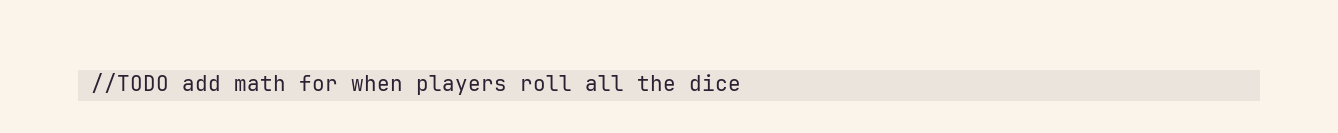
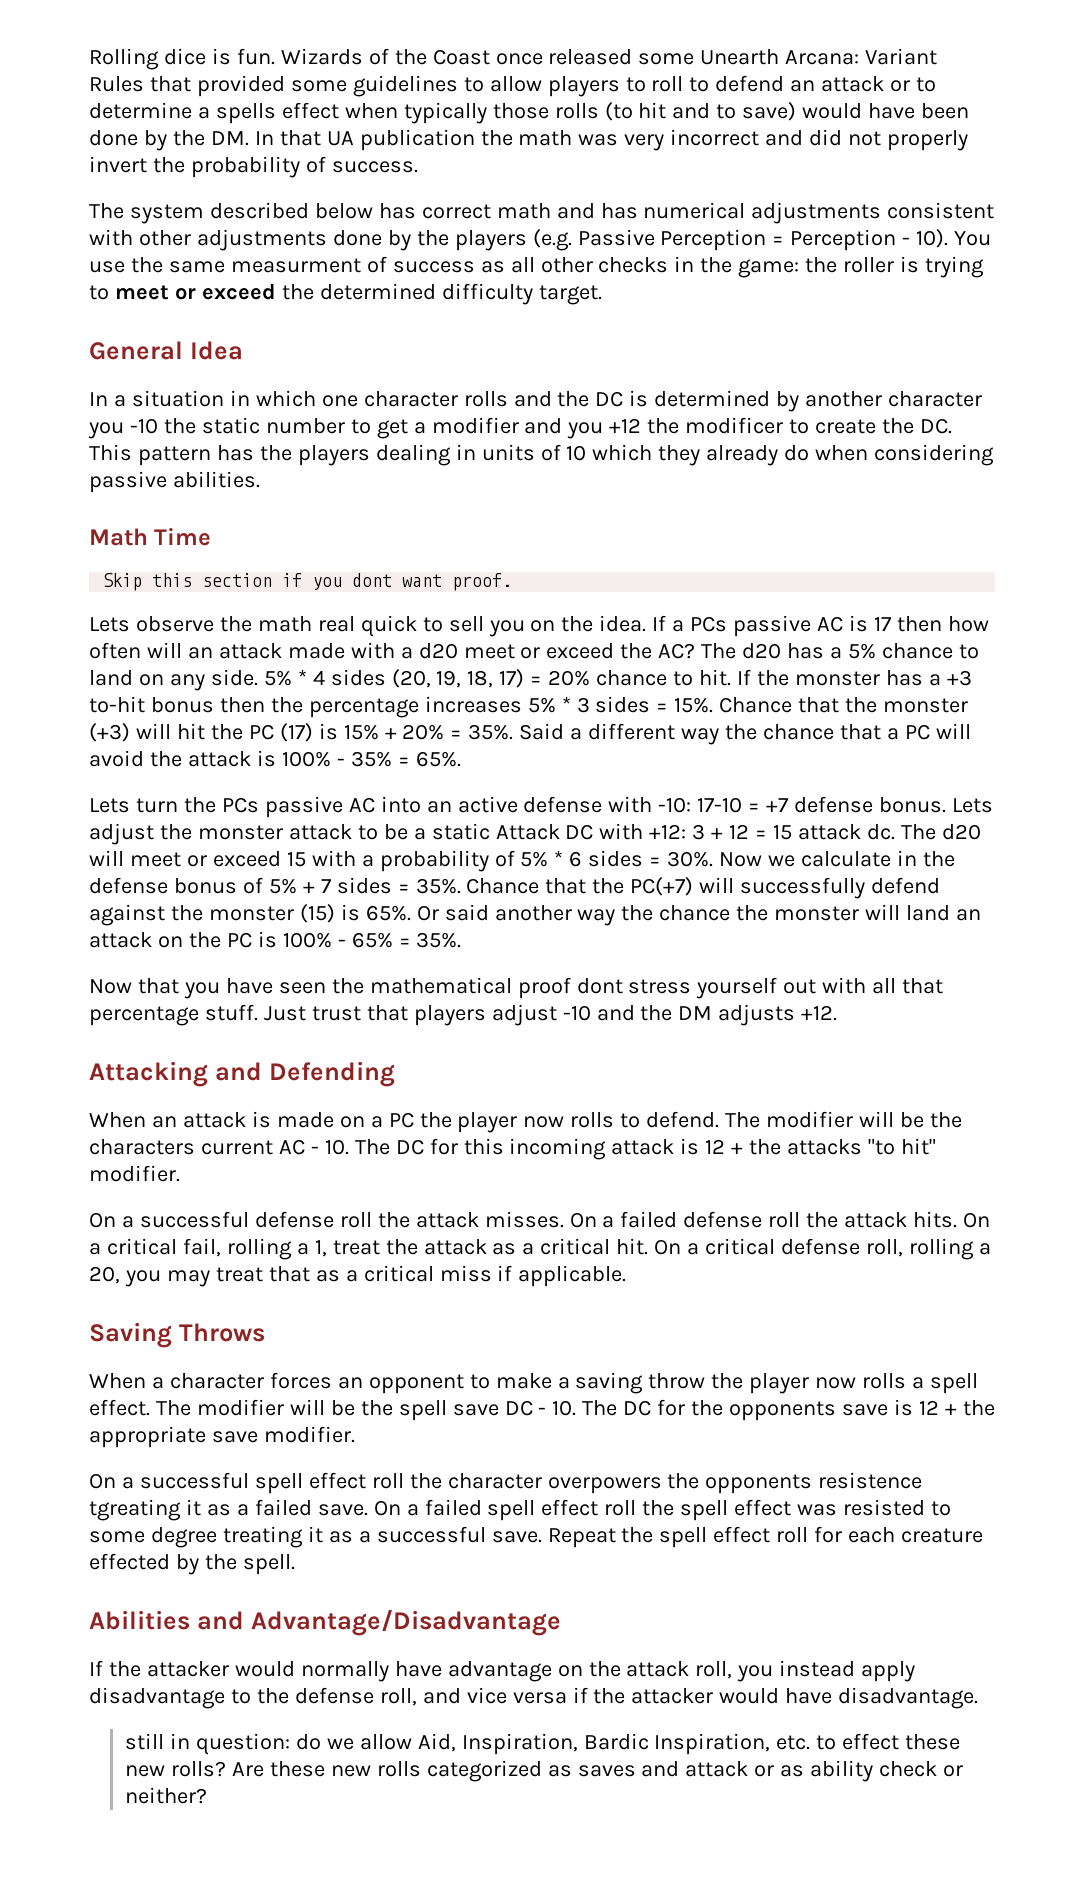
- //TODO add math for when players roll all the dice
+ Rolling dice is fun. Wizards of the Coast once released some Unearth Arcana: Variant Rules that provided some guidelines to allow players to roll to defend an attack or to determine a spells effect when typically those rolls (to hit and to save) would have been done by the DM. In that UA publication the math was very incorrect and did not properly invert the probability of success.
+ The system described below has correct math and has numerical adjustments consistent with other adjustments done by the players (e.g. Passive Perception = Perception - 10). You use the same measurment of success as all other checks in the game: the roller is trying to meet or exceed the determined difficulty target.
+ General Idea
+ In a situation in which one character rolls and the DC is determined by another character you -10 the static number to get a modifier and you +12 the modificer to create the DC. This pattern has the players dealing in units of 10 which they already do when considering passive abilities.
+ Math Time
+ Skip this section if you dont want proof.
+ Lets observe the math real quick to sell you on the idea. If a PCs passive AC is 17 then how often will an attack made with a d20 meet or exceed the AC? The d20 has a 5% chance to land on any side. 5% * 4 sides (20, 19, 18, 17) = 20% chance to hit. If the monster has a +3 to-hit bonus then the percentage increases 5% * 3 sides = 15%. Chance that the monster (+3) will hit the PC (17) is 15% + 20% = 35%. Said a different way the chance that a PC will avoid the attack is 100% - 35% = 65%.
+ Lets turn the PCs passive AC into an active defense with -10: 17-10 = +7 defense bonus. Lets adjust the monster attack to be a static Attack DC with +12: 3 + 12 = 15 attack dc. The d20 will meet or exceed 15 with a probability of 5% * 6 sides = 30%. Now we calculate in the defense bonus of 5% + 7 sides = 35%. Chance that the PC(+7) will successfully defend against the monster (15) is 65%. Or said another way the chance the monster will land an attack on the PC is 100% - 65% = 35%.
+ Now that you have seen the mathematical proof dont stress yourself out with all that percentage stuff. Just trust that players adjust -10 and the DM adjusts +12.
+ Attacking and Defending
+ When an attack is made on a PC the player now rolls to defend. The modifier will be the characters current AC - 10. The DC for this incoming attack is 12 + the attacks "to hit" modifier.
+ On a successful defense roll the attack misses. On a failed defense roll the attack hits. On a critical fail, rolling a 1, treat the attack as a critical hit. On a critical defense roll, rolling a 20, you may treat that as a critical miss if applicable.
+ Saving Throws
+ When a character forces an opponent to make a saving throw the player now rolls a spell effect. The modifier will be the spell save DC - 10. The DC for the opponents save is 12 + the appropriate save modifier.
+ On a successful spell effect roll the character overpowers the opponents resistence tgreating it as a failed save. On a failed spell effect roll the spell effect was resisted to some degree treating it as a successful save. Repeat the spell effect roll for each creature effected by the spell.
+ Abilities and Advantage/Disadvantage
+ If the attacker would normally have advantage on the attack roll, you instead apply disadvantage to the defense roll, and vice versa if the attacker would have disadvantage.
+ still in question: do we allow Aid, Inspiration, Bardic Inspiration, etc. to effect these new rolls? Are these new rolls categorized as saves and attack or as ability check or neither?

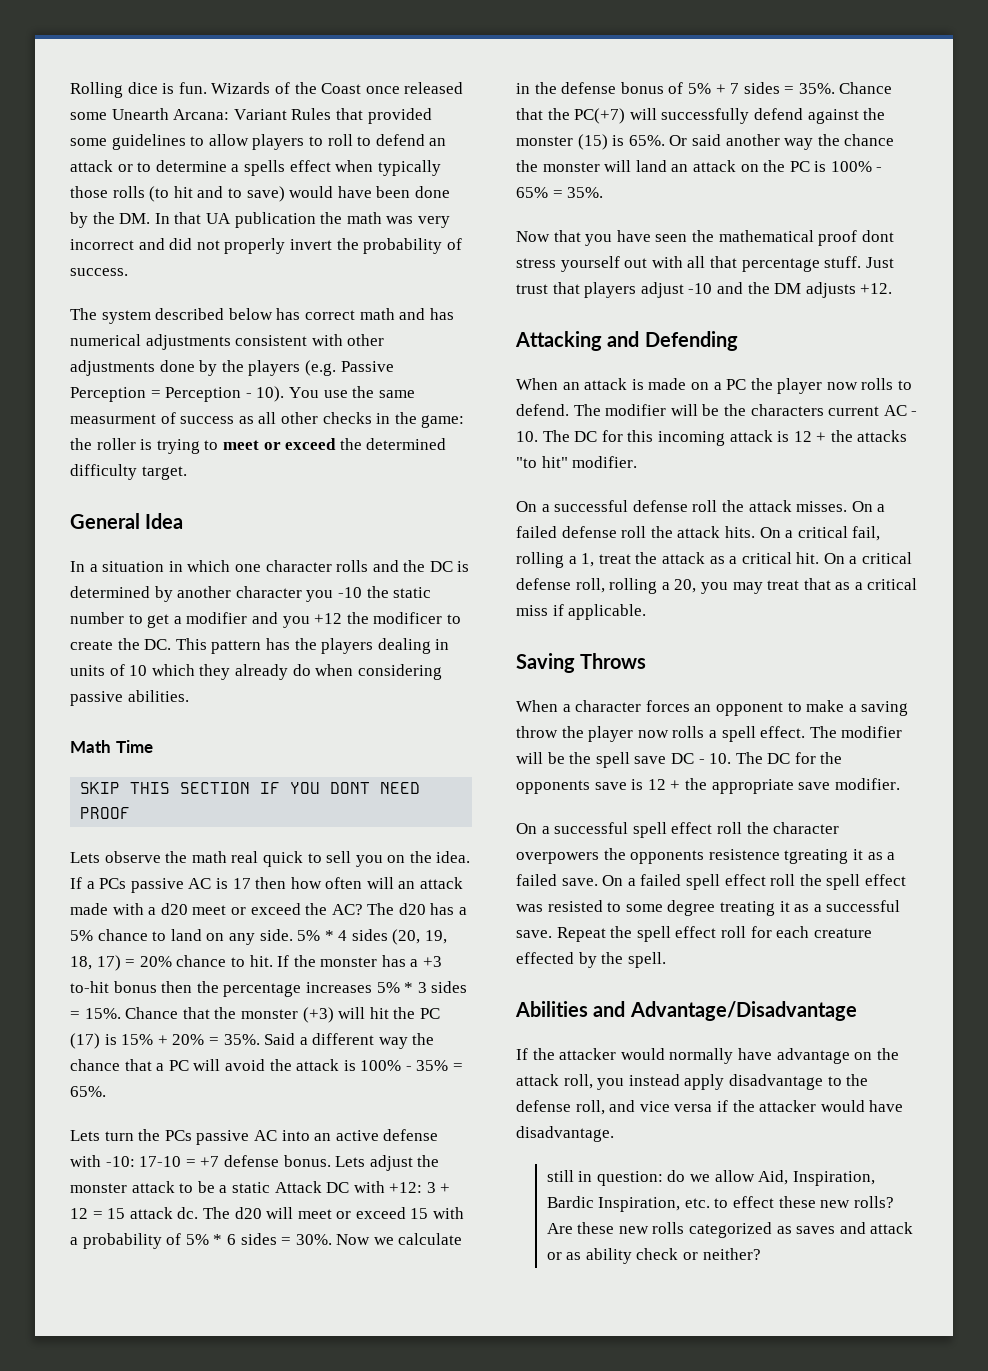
- Skip this section if you dont want proof.
+ SKIP THIS SECTION IF YOU DONT NEED PROOF

